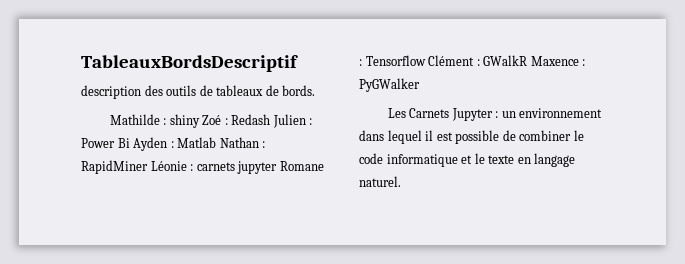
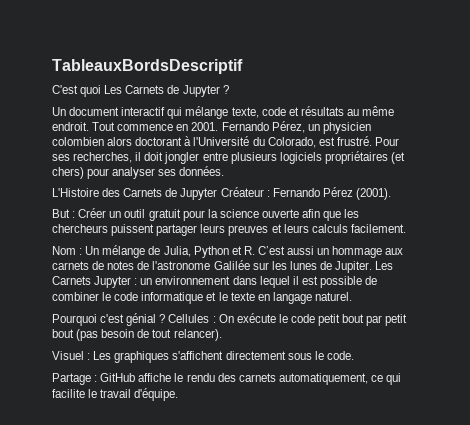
- description des outils de tableaux de bords.
- Mathilde : shiny Zoé : Redash Julien : Power Bi Ayden : Matlab Nathan : RapidMiner Léonie : carnets jupyter Romane : Tensorflow Clément : GWalkR Maxence : PyGWalker
- Les Carnets Jupyter : un environnement dans lequel il est possible de combiner le code informatique et le texte en langage naturel.
+ C'est quoi Les Carnets de Jupyter ?
+ Un document interactif qui mélange texte, code et résultats au même endroit. Tout commence en 2001. Fernando Pérez, un physicien colombien alors doctorant à l'Université du Colorado, est frustré. Pour ses recherches, il doit jongler entre plusieurs logiciels propriétaires (et chers) pour analyser ses données.
+ L'Histoire des Carnets de Jupyter Créateur : Fernando Pérez (2001).
+ But : Créer un outil gratuit pour la science ouverte afin que les chercheurs puissent partager leurs preuves et leurs calculs facilement.
+ Nom : Un mélange de Julia, Python et R. C’est aussi un hommage aux carnets de notes de l'astronome Galilée sur les lunes de Jupiter. Les Carnets Jupyter : un environnement dans lequel il est possible de combiner le code informatique et le texte en langage naturel.
+ Pourquoi c'est génial ? Cellules : On exécute le code petit bout par petit bout (pas besoin de tout relancer).
+ Visuel : Les graphiques s'affichent directement sous le code.
+ Partage : GitHub affiche le rendu des carnets automatiquement, ce qui facilite le travail d'équipe.

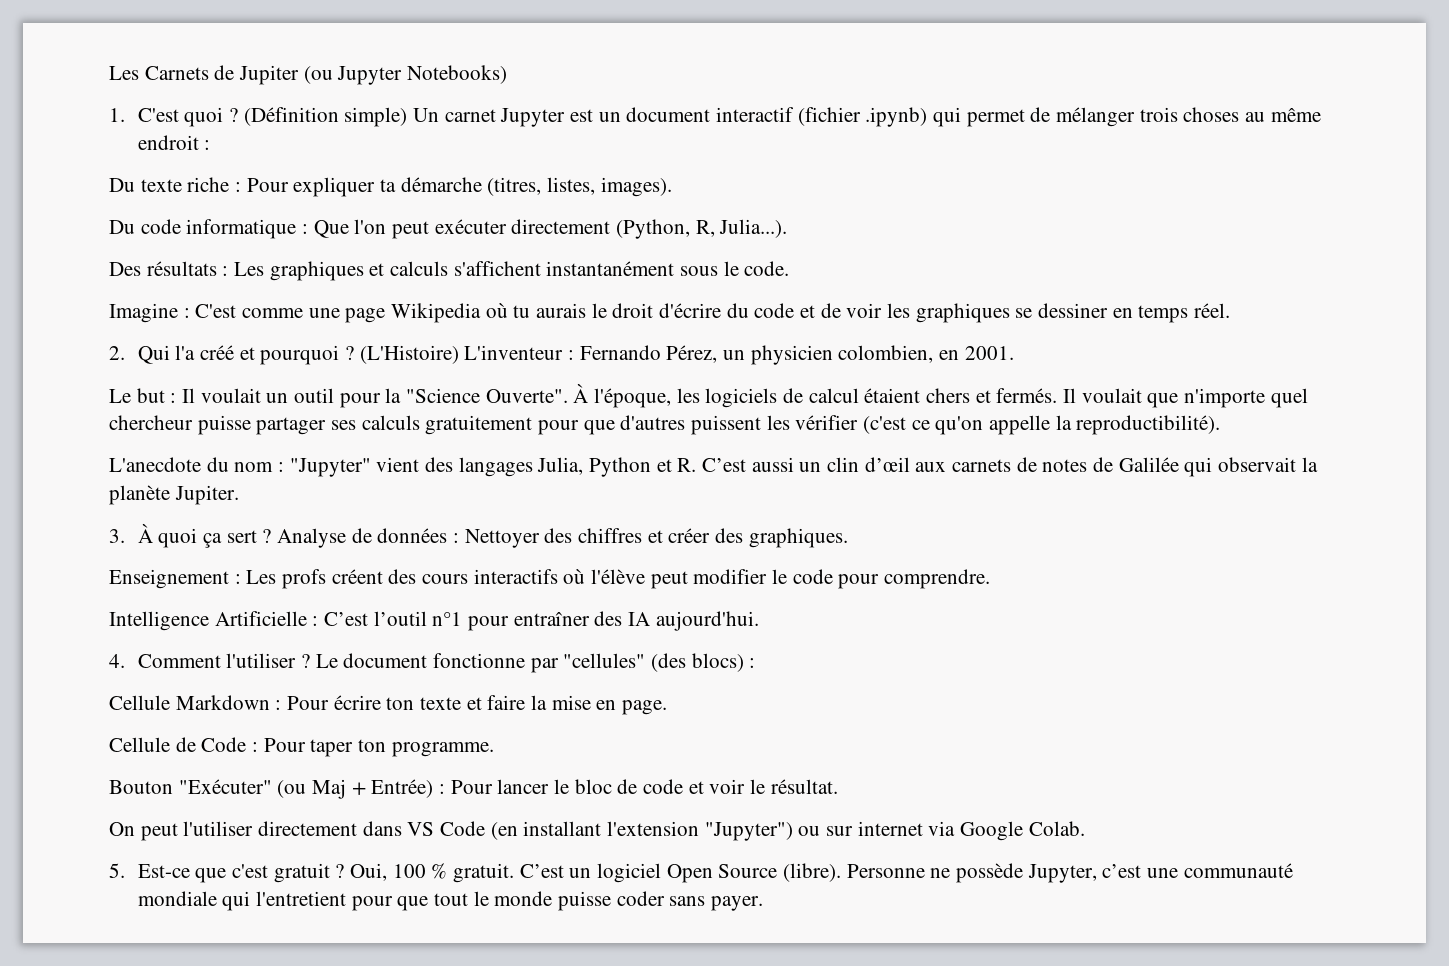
- TableauxBordsDescriptif
- C'est quoi Les Carnets de Jupyter ?
- Un document interactif qui mélange texte, code et résultats au même endroit. Tout commence en 2001. Fernando Pérez, un physicien colombien alors doctorant à l'Université du Colorado, est frustré. Pour ses recherches, il doit jongler entre plusieurs logiciels propriétaires (et chers) pour analyser ses données.
- L'Histoire des Carnets de Jupyter Créateur : Fernando Pérez (2001).
- But : Créer un outil gratuit pour la science ouverte afin que les chercheurs puissent partager leurs preuves et leurs calculs facilement.
- Nom : Un mélange de Julia, Python et R. C’est aussi un hommage aux carnets de notes de l'astronome Galilée sur les lunes de Jupiter. Les Carnets Jupyter : un environnement dans lequel il est possible de combiner le code informatique et le texte en langage naturel.
- Pourquoi c'est génial ? Cellules : On exécute le code petit bout par petit bout (pas besoin de tout relancer).
- Visuel : Les graphiques s'affichent directement sous le code.
- Partage : GitHub affiche le rendu des carnets automatiquement, ce qui facilite le travail d'équipe.
+ Les Carnets de Jupiter (ou Jupyter Notebooks)
+ 1. C'est quoi ? (Définition simple) Un carnet Jupyter est un document interactif (fichier .ipynb) qui permet de mélanger trois choses au même endroit :
+ Du texte riche : Pour expliquer ta démarche (titres, listes, images).
+ Du code informatique : Que l'on peut exécuter directement (Python, R, Julia...).
+ Des résultats : Les graphiques et calculs s'affichent instantanément sous le code.
+ Imagine : C'est comme une page Wikipedia où tu aurais le droit d'écrire du code et de voir les graphiques se dessiner en temps réel.
+ 2. Qui l'a créé et pourquoi ? (L'Histoire) L'inventeur : Fernando Pérez, un physicien colombien, en 2001.
+ Le but : Il voulait un outil pour la "Science Ouverte". À l'époque, les logiciels de calcul étaient chers et fermés. Il voulait que n'importe quel chercheur puisse partager ses calculs gratuitement pour que d'autres puissent les vérifier (c'est ce qu'on appelle la reproductibilité).
+ L'anecdote du nom : "Jupyter" vient des langages Julia, Python et R. C’est aussi un clin d’œil aux carnets de notes de Galilée qui observait la planète Jupiter.
+ 3. À quoi ça sert ? Analyse de données : Nettoyer des chiffres et créer des graphiques.
+ Enseignement : Les profs créent des cours interactifs où l'élève peut modifier le code pour comprendre.
+ Intelligence Artificielle : C’est l’outil n°1 pour entraîner des IA aujourd'hui.
+ 4. Comment l'utiliser ? Le document fonctionne par "cellules" (des blocs) :
+ Cellule Markdown : Pour écrire ton texte et faire la mise en page.
+ Cellule de Code : Pour taper ton programme.
+ Bouton "Exécuter" (ou Maj + Entrée) : Pour lancer le bloc de code et voir le résultat.
+ On peut l'utiliser directement dans VS Code (en installant l'extension "Jupyter") ou sur internet via Google Colab.
+ 5. Est-ce que c'est gratuit ? Oui, 100 % gratuit. C’est un logiciel Open Source (libre). Personne ne possède Jupyter, c’est une communauté mondiale qui l'entretient pour que tout le monde puisse coder sans payer.

